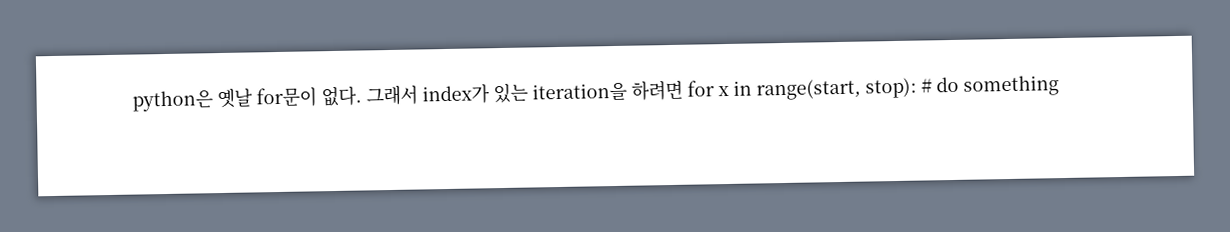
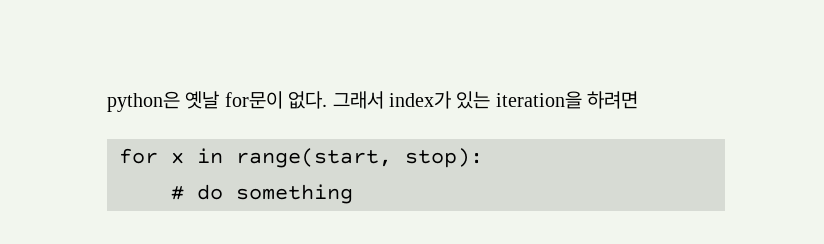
- 그래서 index가 있는 iteration을 하려면 for x in range(start, stop): # do something
+ 그래서 index가 있는 iteration을 하려면
+ for x in range(start, stop):
+ # do something

